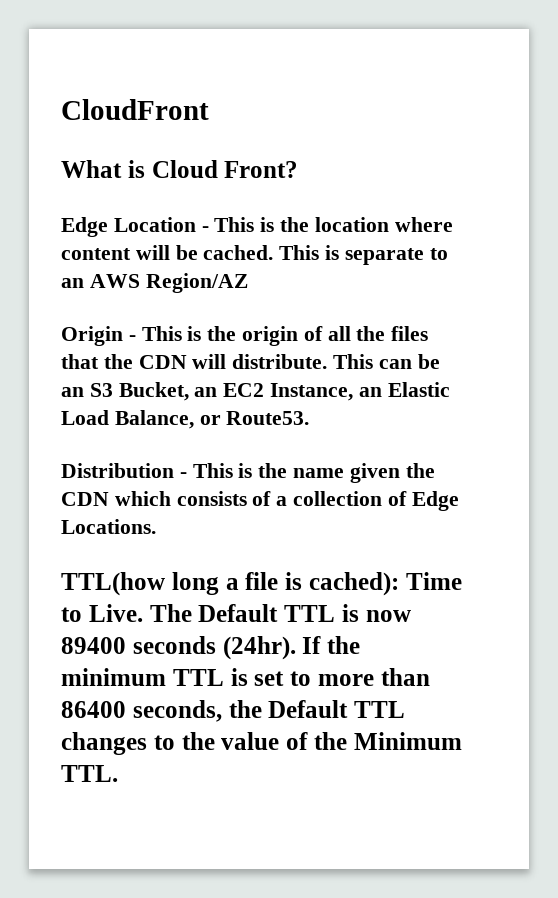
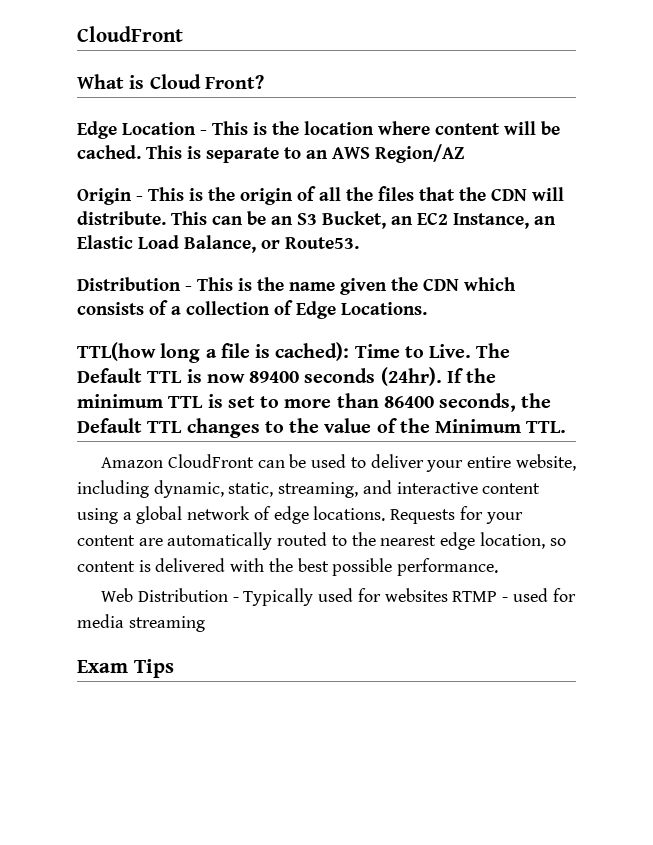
+ Amazon CloudFront can be used to deliver your entire website, including dynamic, static, streaming, and interactive content using a global network of edge locations. Requests for your content are automatically routed to the nearest edge location, so content is delivered with the best possible performance.
+ Web Distribution - Typically used for websites RTMP - used for media streaming
+ Exam Tips

